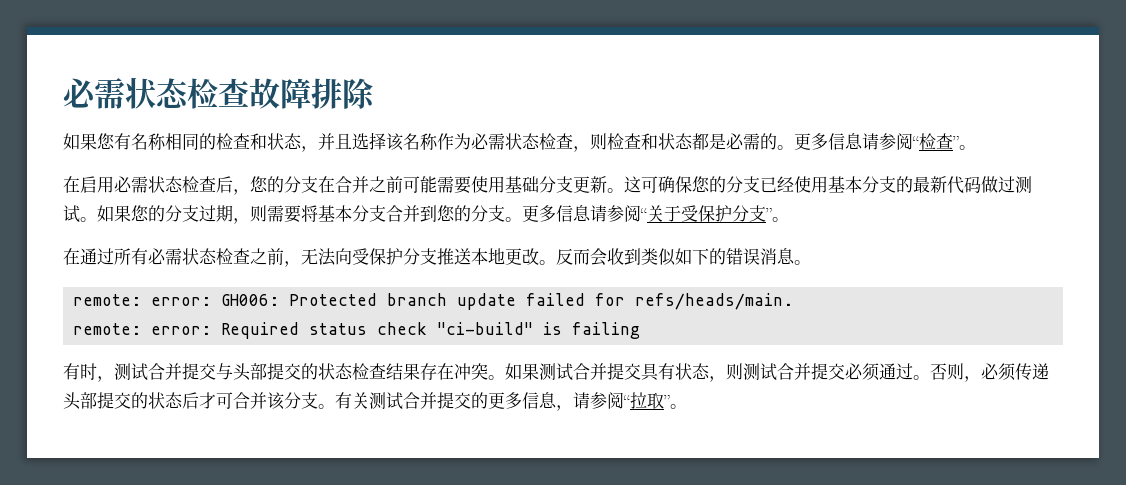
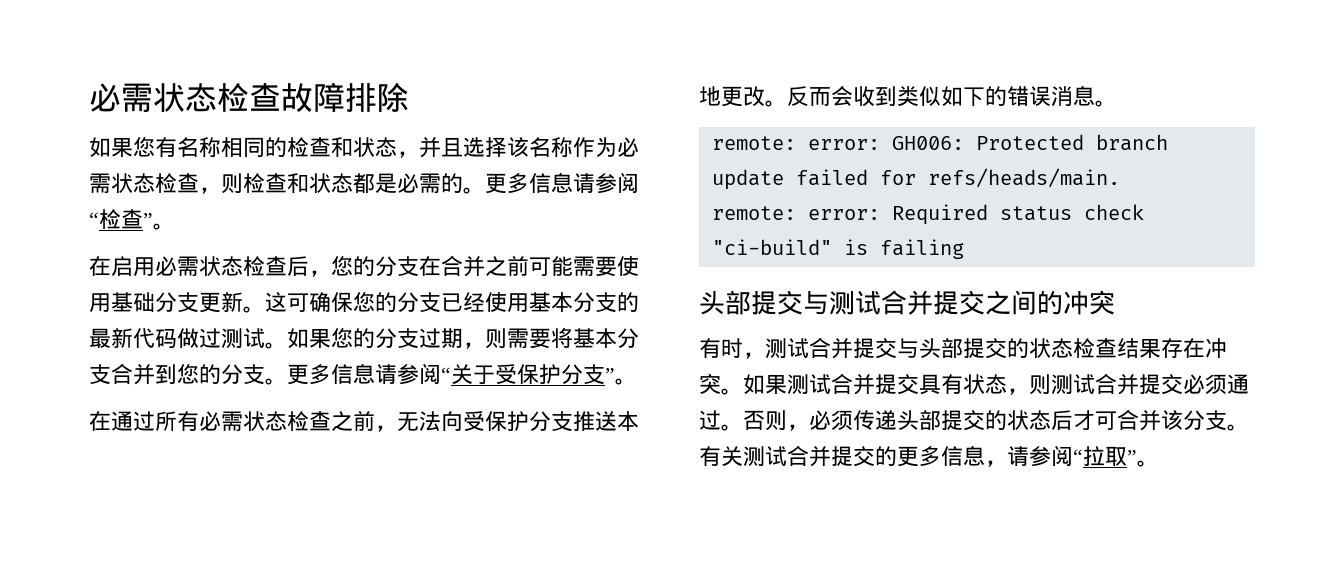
+ 头部提交与测试合并提交之间的冲突

